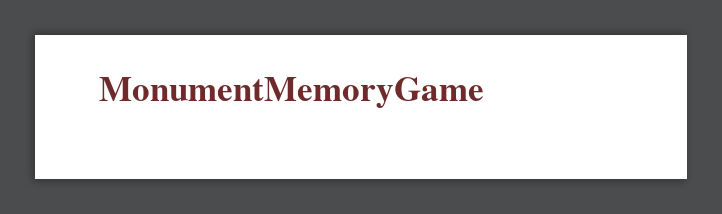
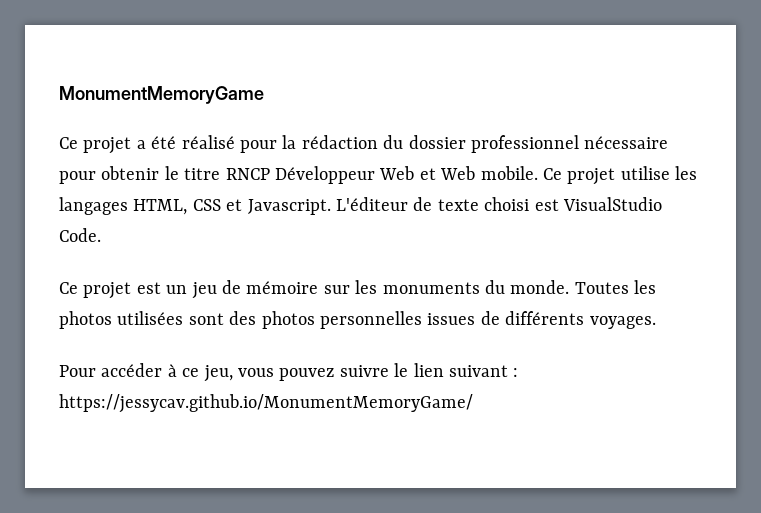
+ Ce projet a été réalisé pour la rédaction du dossier professionnel nécessaire pour obtenir le titre RNCP Développeur Web et Web mobile. Ce projet utilise les langages HTML, CSS et Javascript. L'éditeur de texte choisi est VisualStudio Code.
+ Ce projet est un jeu de mémoire sur les monuments du monde. Toutes les photos utilisées sont des photos personnelles issues de différents voyages.
+ Pour accéder à ce jeu, vous pouvez suivre le lien suivant : https://jessycav.github.io/MonumentMemoryGame/

